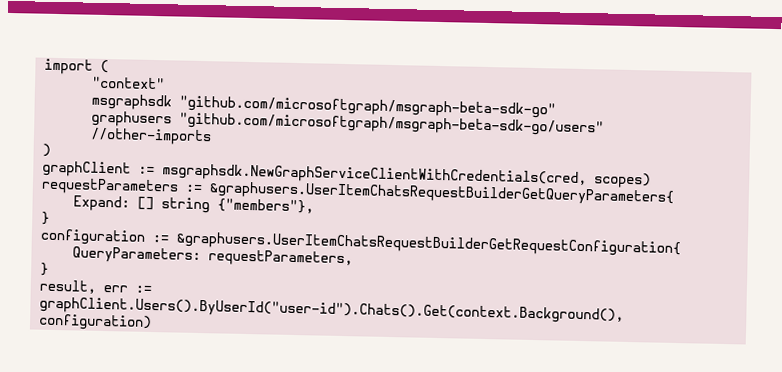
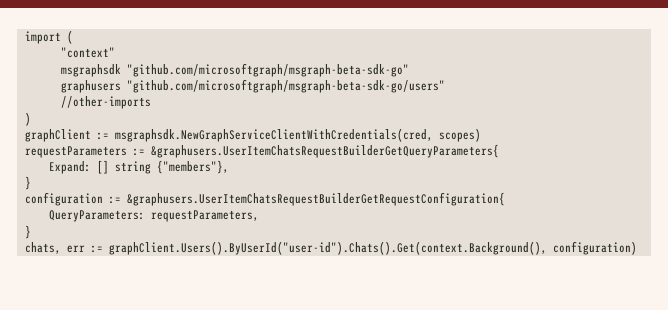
- result, err := graphClient.Users().ByUserId("user-id").Chats().Get(context.Background(), configuration)
+ chats, err := graphClient.Users().ByUserId("user-id").Chats().Get(context.Background(), configuration)

